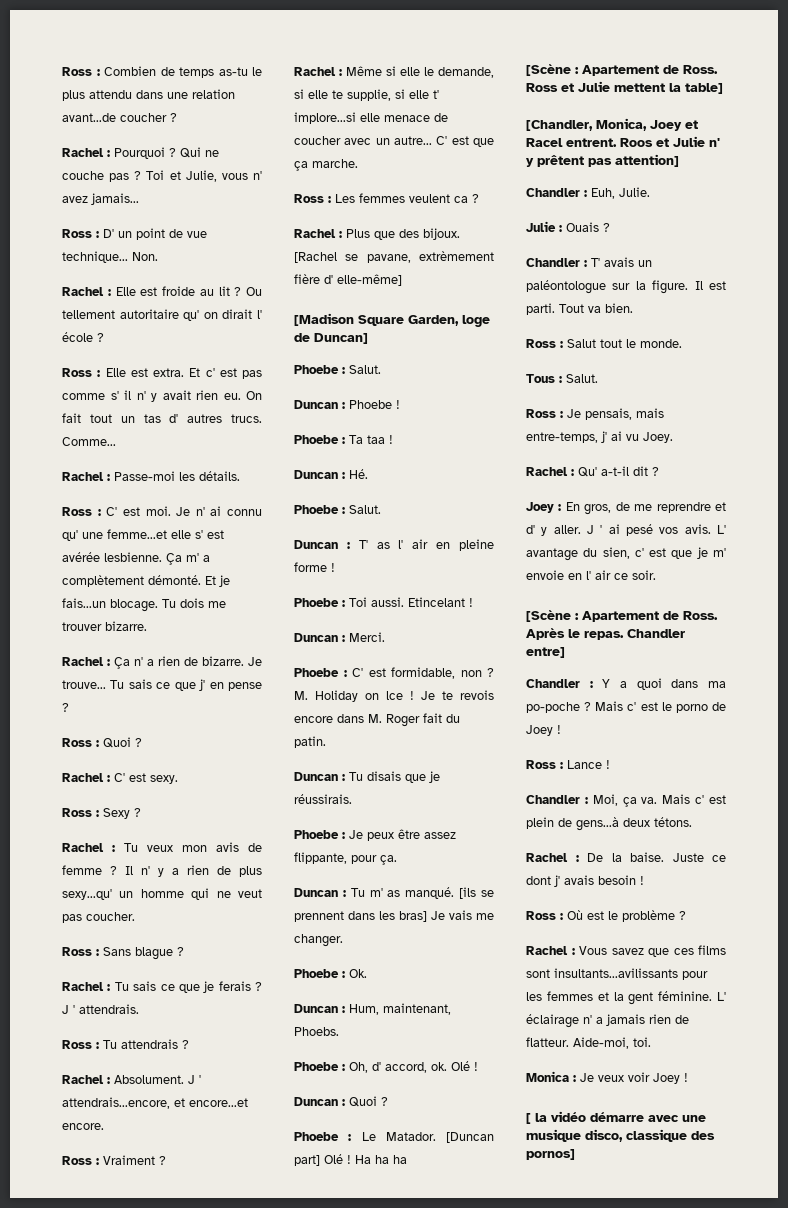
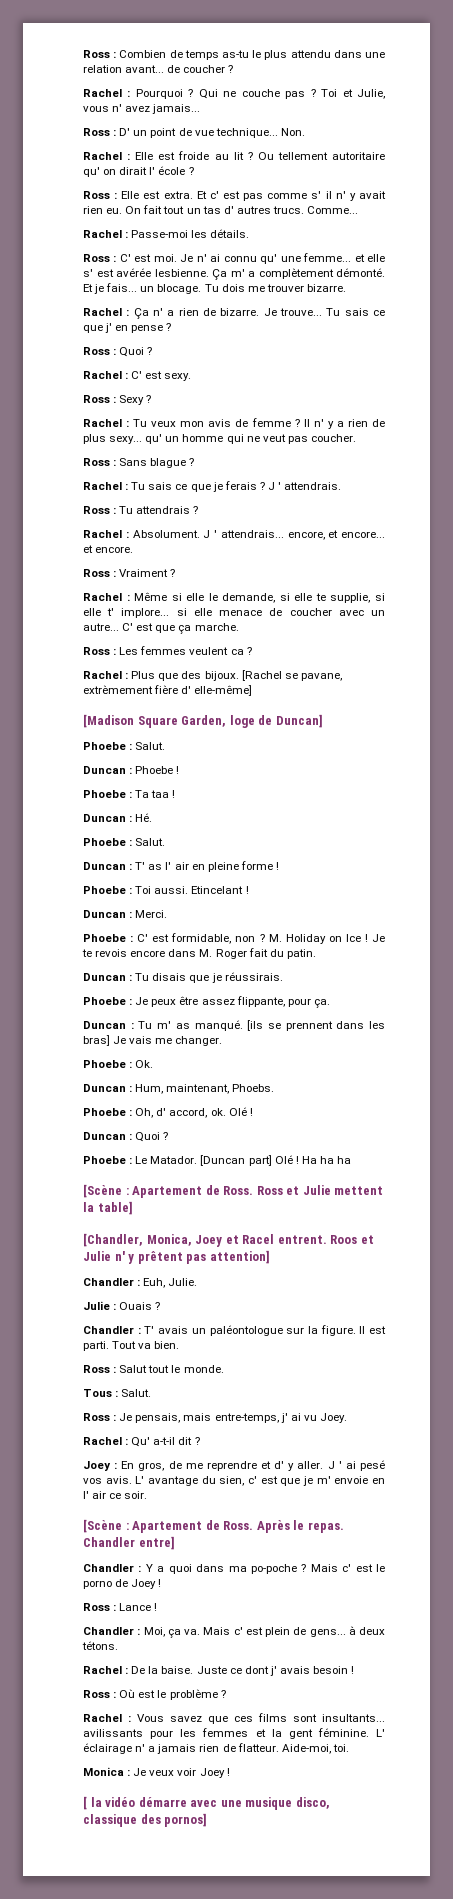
- Ross : Combien de temps as-tu le plus attendu dans une relation avant...de coucher ?
+ Ross : Combien de temps as-tu le plus attendu dans une relation avant... de coucher ?
- Je n' ai connu qu' une femme...et elle s' est avérée lesbienne.
+ Je n' ai connu qu' une femme... et elle s' est avérée lesbienne.
- Et je fais...un blocage.
+ Et je fais... un blocage.
- Il n' y a rien de plus sexy...qu' un homme qui ne veut pas coucher.
+ Il n' y a rien de plus sexy... qu' un homme qui ne veut pas coucher.
- J ' attendrais...encore, et encore...et encore.
+ J ' attendrais... encore, et encore... et encore.
- Rachel : Même si elle le demande, si elle te supplie, si elle t' implore...si elle menace de coucher avec un autre...
+ Rachel : Même si elle le demande, si elle te supplie, si elle t' implore... si elle menace de coucher avec un autre...
- Mais c' est plein de gens...à deux tétons.
+ Mais c' est plein de gens... à deux tétons.
- Rachel : Vous savez que ces films sont insultants...avilissants pour les femmes et la gent féminine.
+ Rachel : Vous savez que ces films sont insultants... avilissants pour les femmes et la gent féminine.

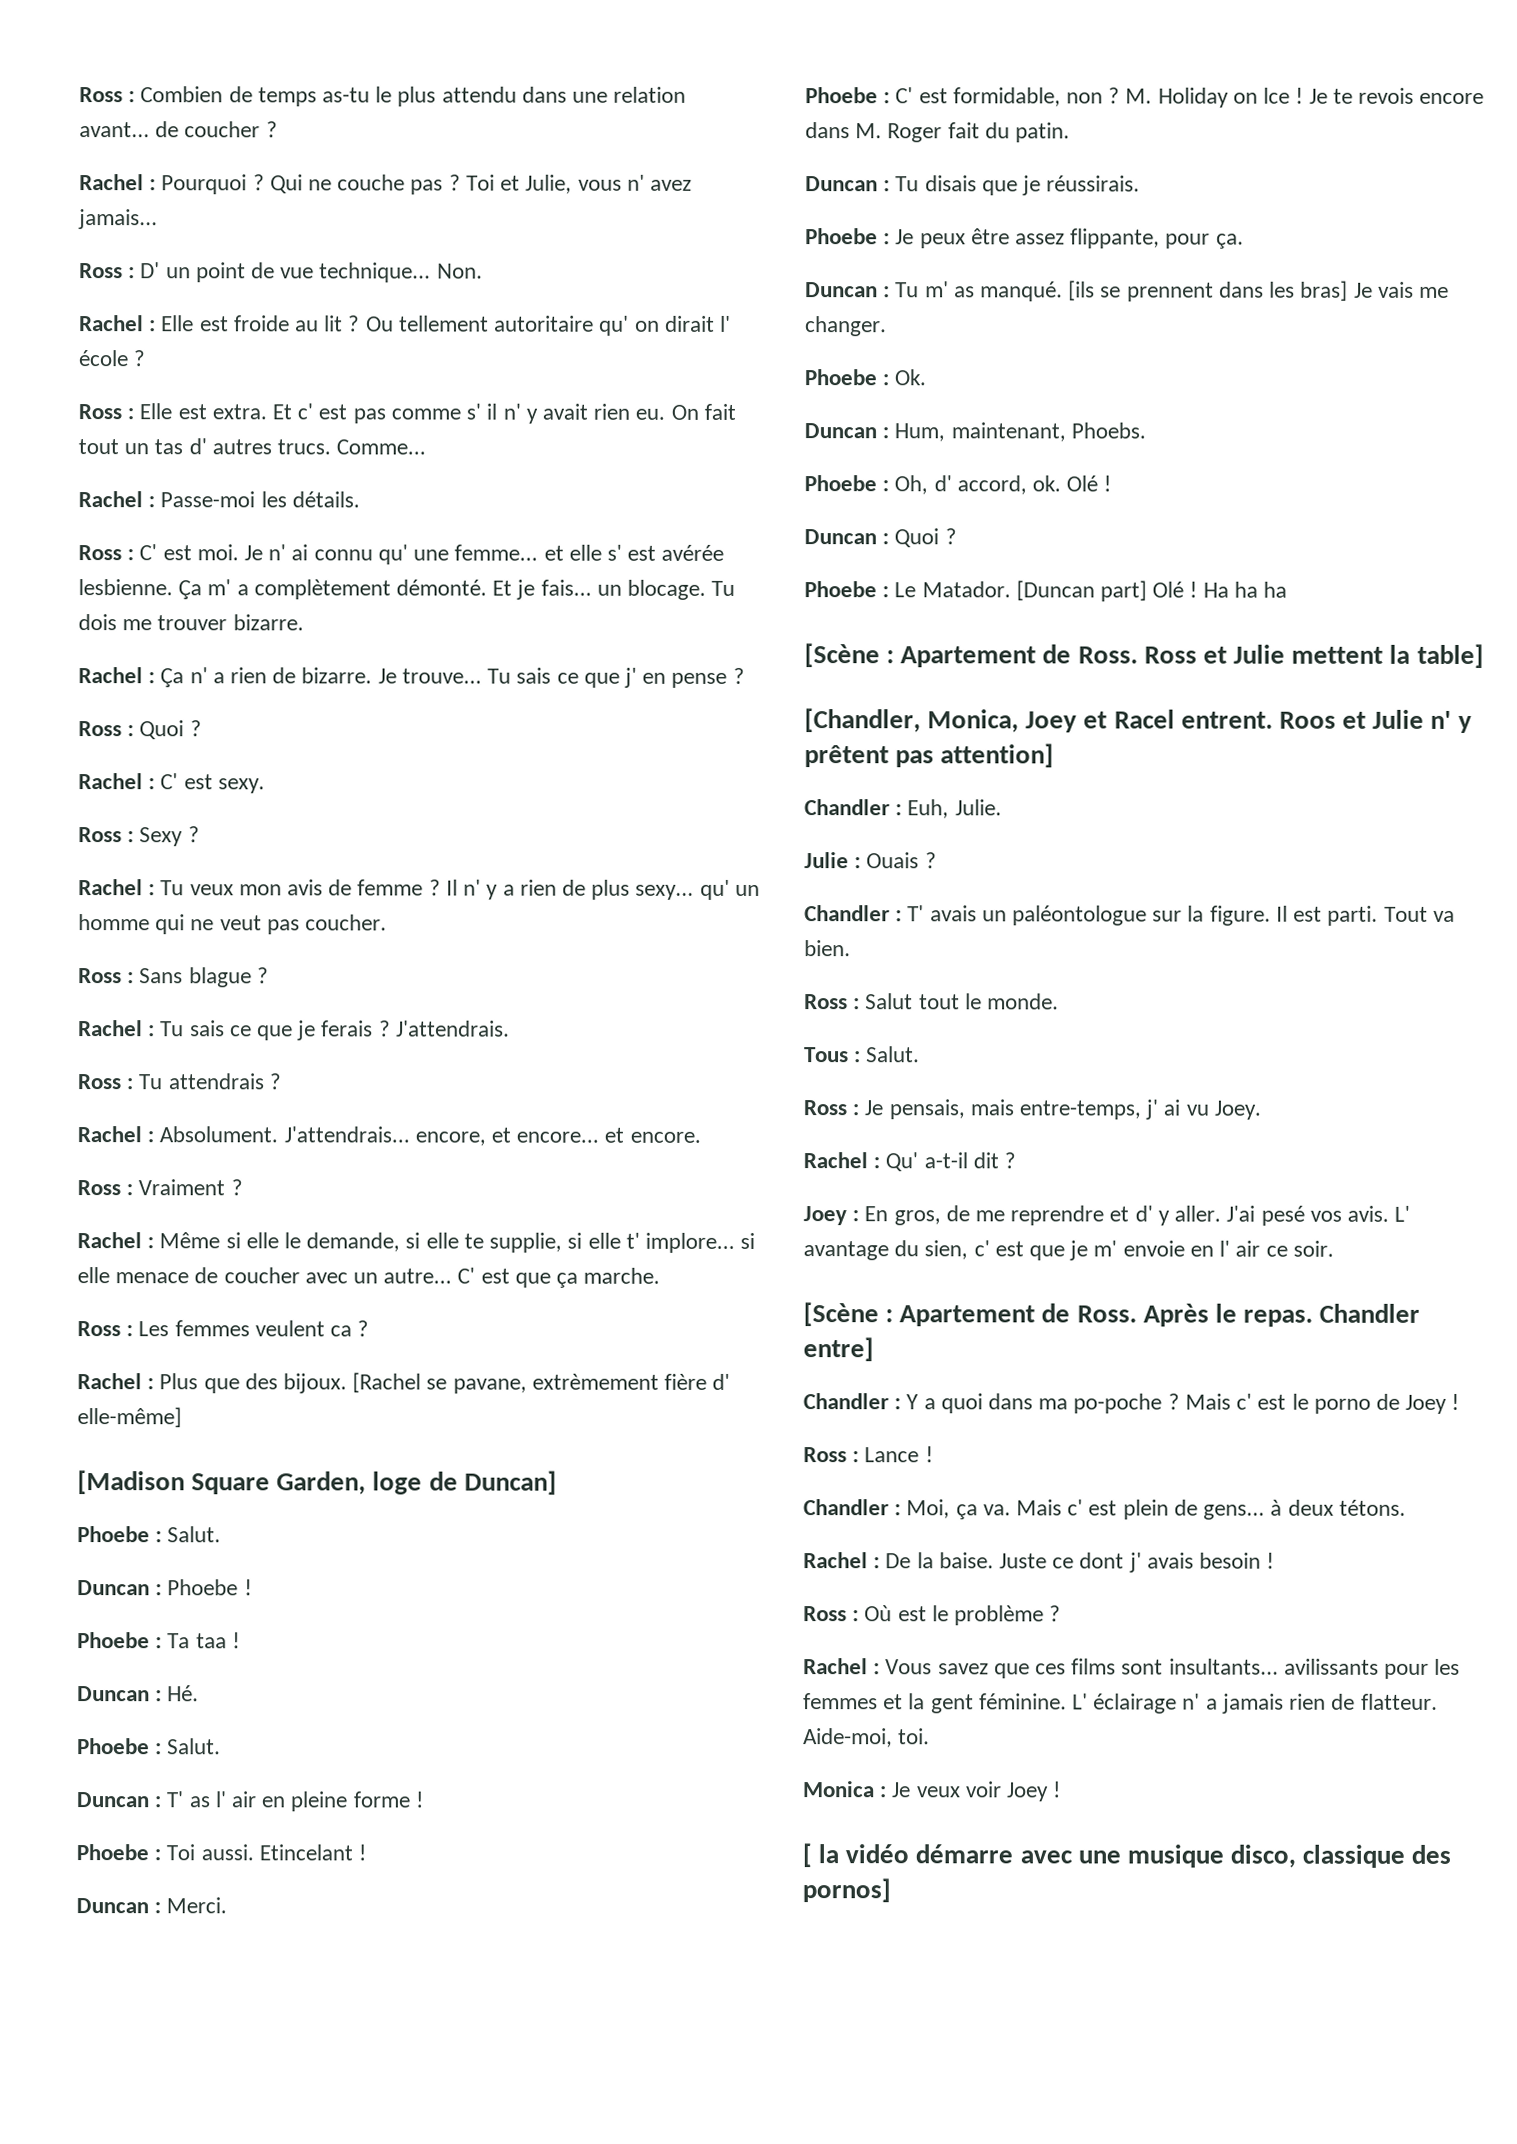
- J ' attendrais.
+ J'attendrais.
- J ' attendrais... encore, et encore... et encore.
+ J'attendrais... encore, et encore... et encore.
- J ' ai pesé vos avis.
+ J'ai pesé vos avis.

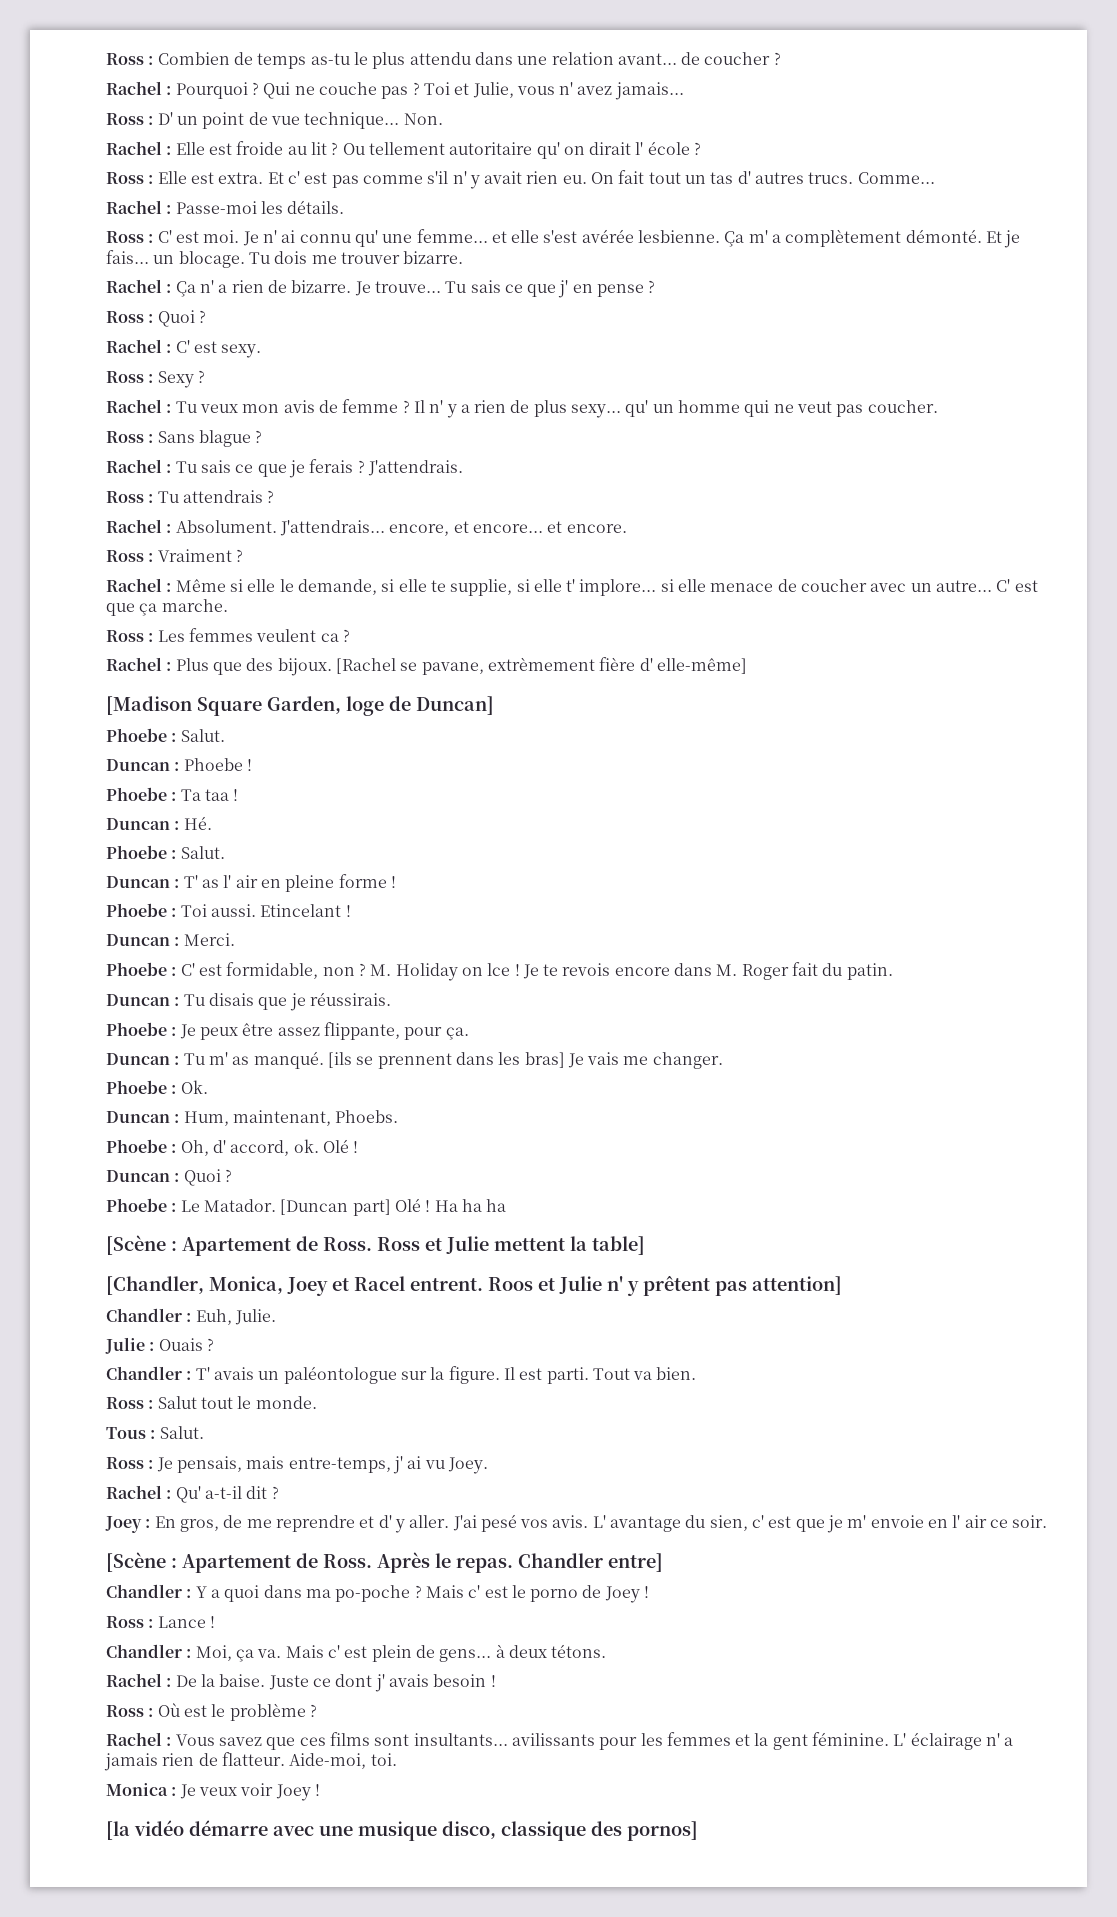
- Et c' est pas comme s' il n' y avait rien eu.
+ Et c' est pas comme s'il n' y avait rien eu.
- Je n' ai connu qu' une femme... et elle s' est avérée lesbienne.
+ Je n' ai connu qu' une femme... et elle s'est avérée lesbienne.
- [ la vidéo démarre avec une musique disco, classique des pornos]
+ [la vidéo démarre avec une musique disco, classique des pornos]

